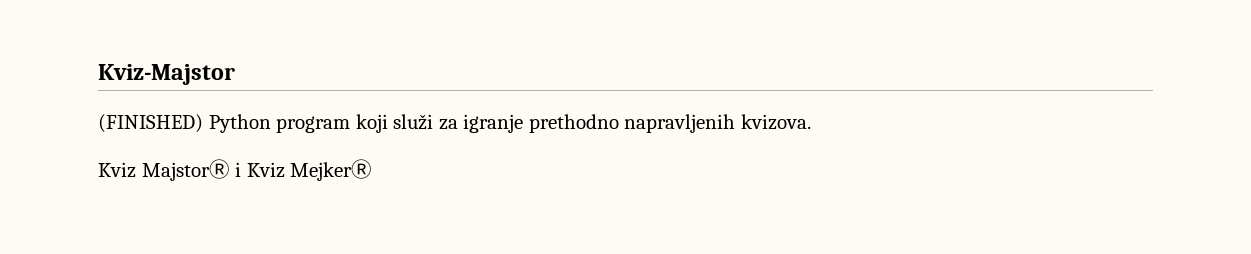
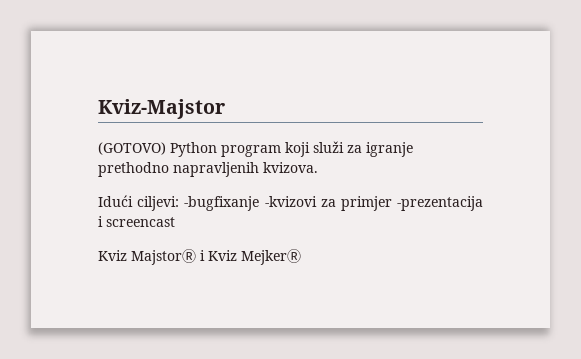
- (FINISHED) Python program koji služi za igranje prethodno napravljenih kvizova.
+ (GOTOVO) Python program koji služi za igranje prethodno napravljenih kvizova.
+ Idući ciljevi: -bugfixanje -kvizovi za primjer -prezentacija i screencast

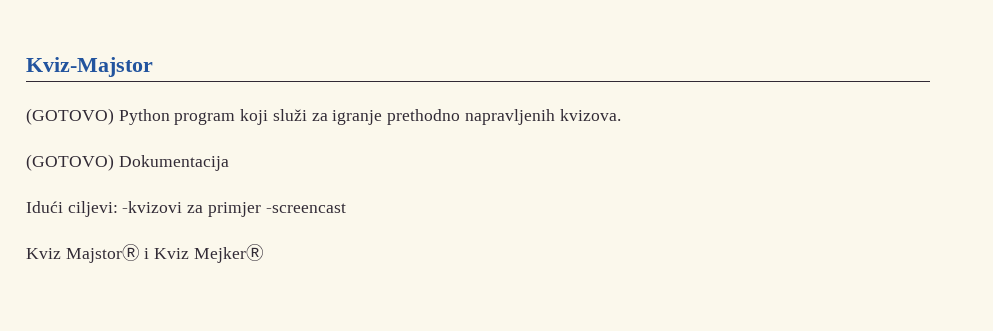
+ (GOTOVO) Dokumentacija
- Idući ciljevi: -bugfixanje -kvizovi za primjer -prezentacija i screencast
+ Idući ciljevi: -kvizovi za primjer -screencast

